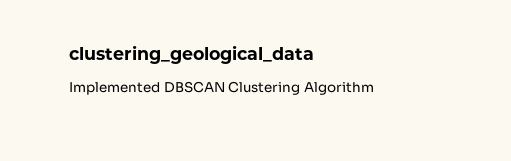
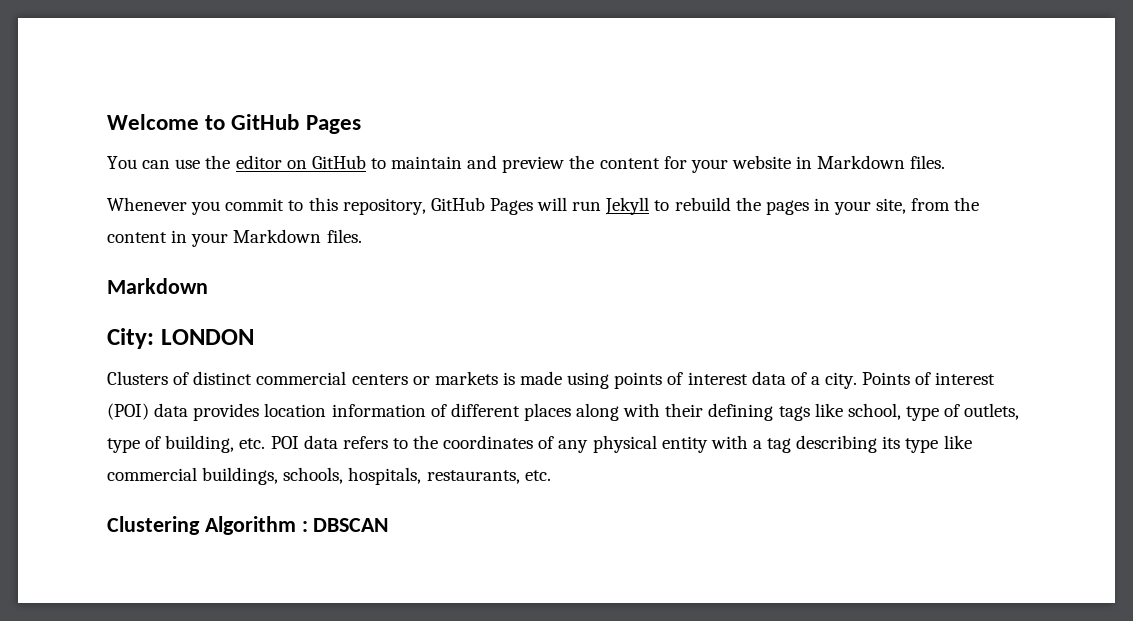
- clustering_geological_data
- Implemented DBSCAN Clustering Algorithm
+ Welcome to GitHub Pages
+ You can use the editor on GitHub to maintain and preview the content for your website in Markdown files.
+ Whenever you commit to this repository, GitHub Pages will run Jekyll to rebuild the pages in your site, from the content in your Markdown files.
+ Markdown
+ City: LONDON
+ Clusters of distinct commercial centers or markets is made using points of interest data of a city. Points of interest (POI) data provides location information of different places along with their defining tags like school, type of outlets, type of building, etc. POI data refers to the coordinates of any physical entity with a tag describing its type like commercial buildings, schools, hospitals, restaurants, etc.
+ Clustering Algorithm : DBSCAN

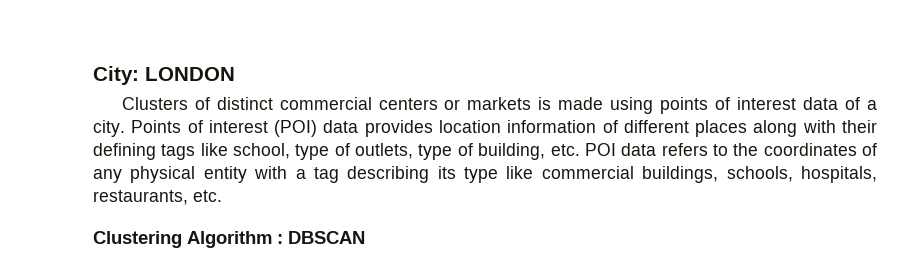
- Welcome to GitHub Pages
- You can use the editor on GitHub to maintain and preview the content for your website in Markdown files.
- Whenever you commit to this repository, GitHub Pages will run Jekyll to rebuild the pages in your site, from the content in your Markdown files.
- Markdown

